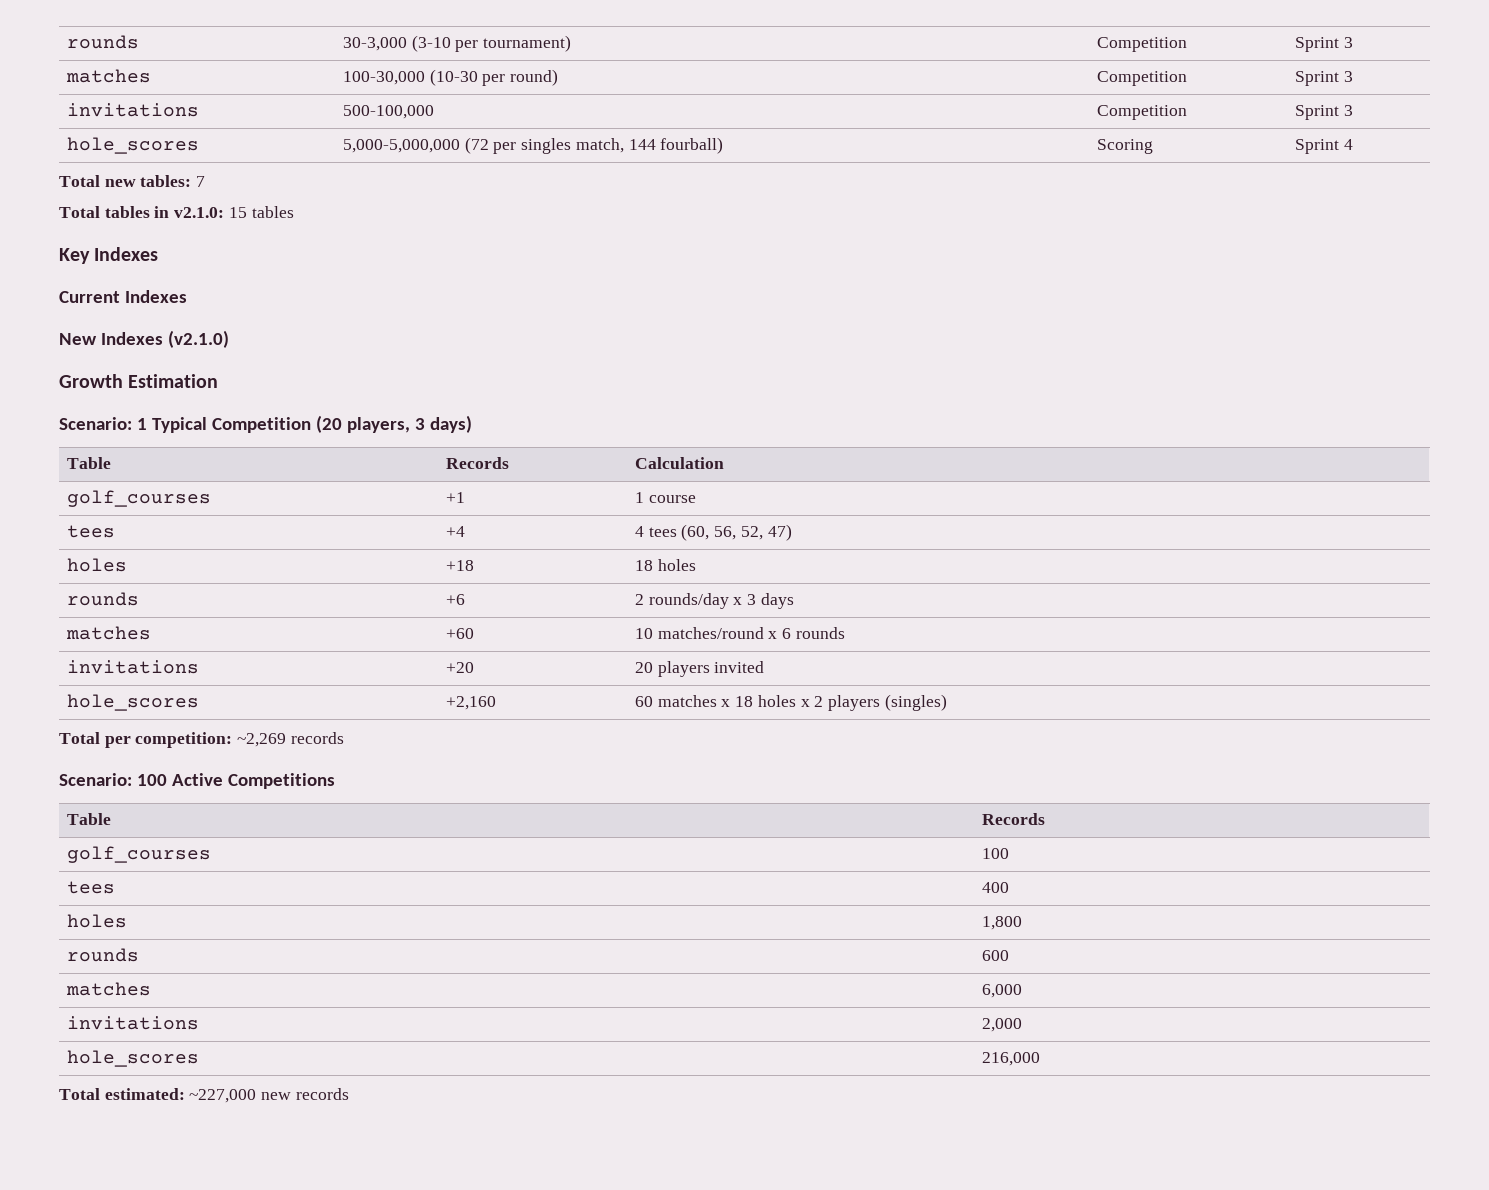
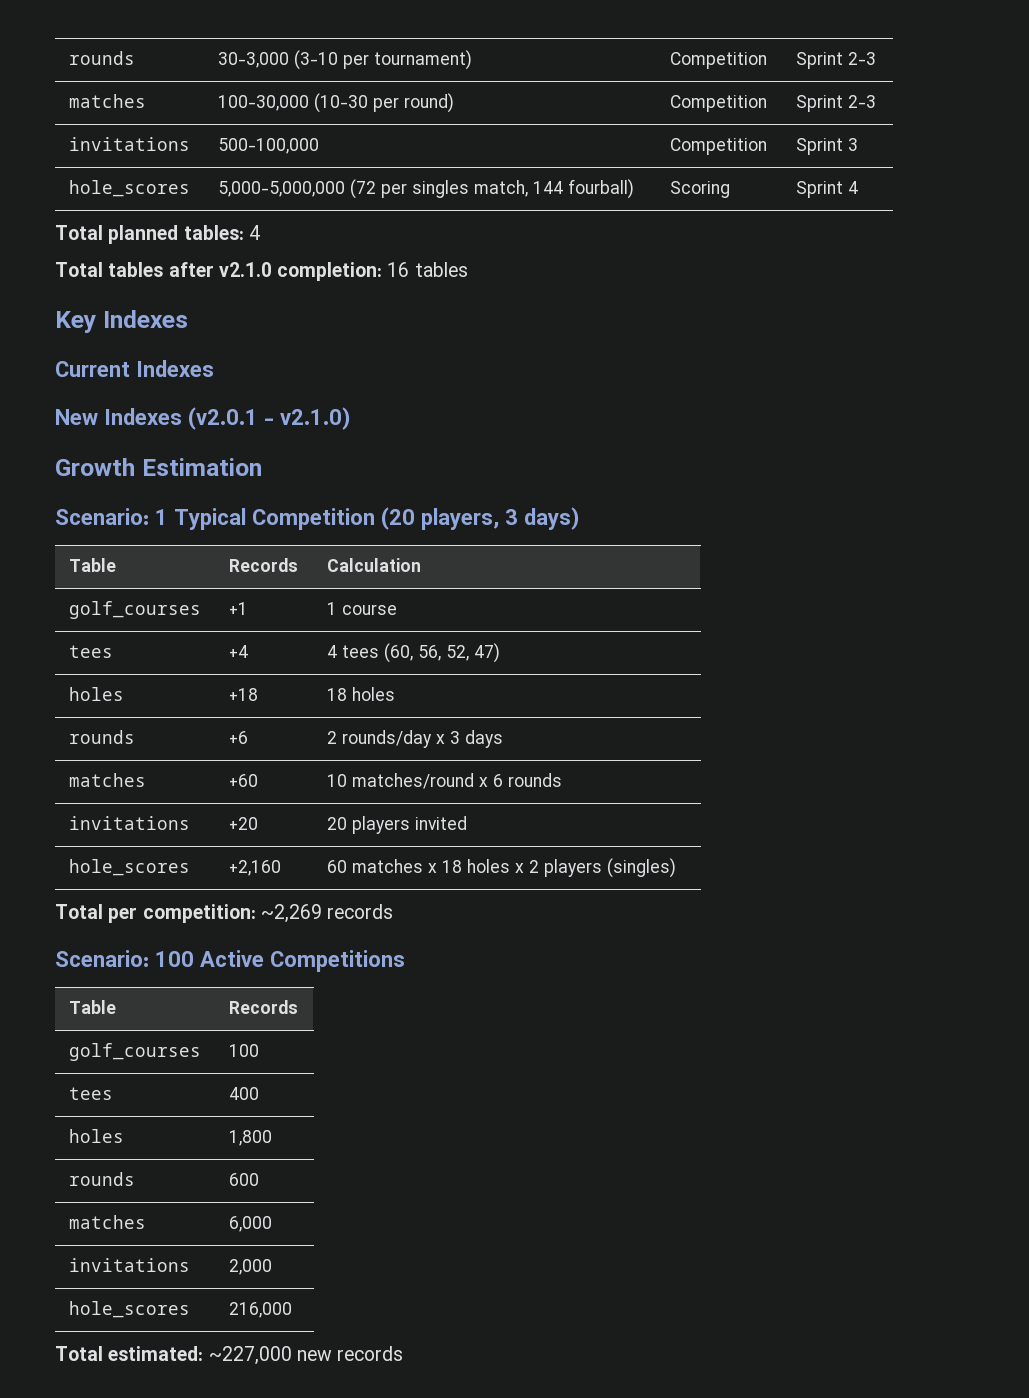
- rounds | 30-3,000 (3-10 per tournament) | Competition | Sprint 3
+ rounds | 30-3,000 (3-10 per tournament) | Competition | Sprint 2-3
- matches | 100-30,000 (10-30 per round) | Competition | Sprint 3
+ matches | 100-30,000 (10-30 per round) | Competition | Sprint 2-3
- Total new tables: 7
+ Total planned tables: 4
- Total tables in v2.1.0: 15 tables
+ Total tables after v2.1.0 completion: 16 tables
- New Indexes (v2.1.0)
+ New Indexes (v2.0.1 - v2.1.0)

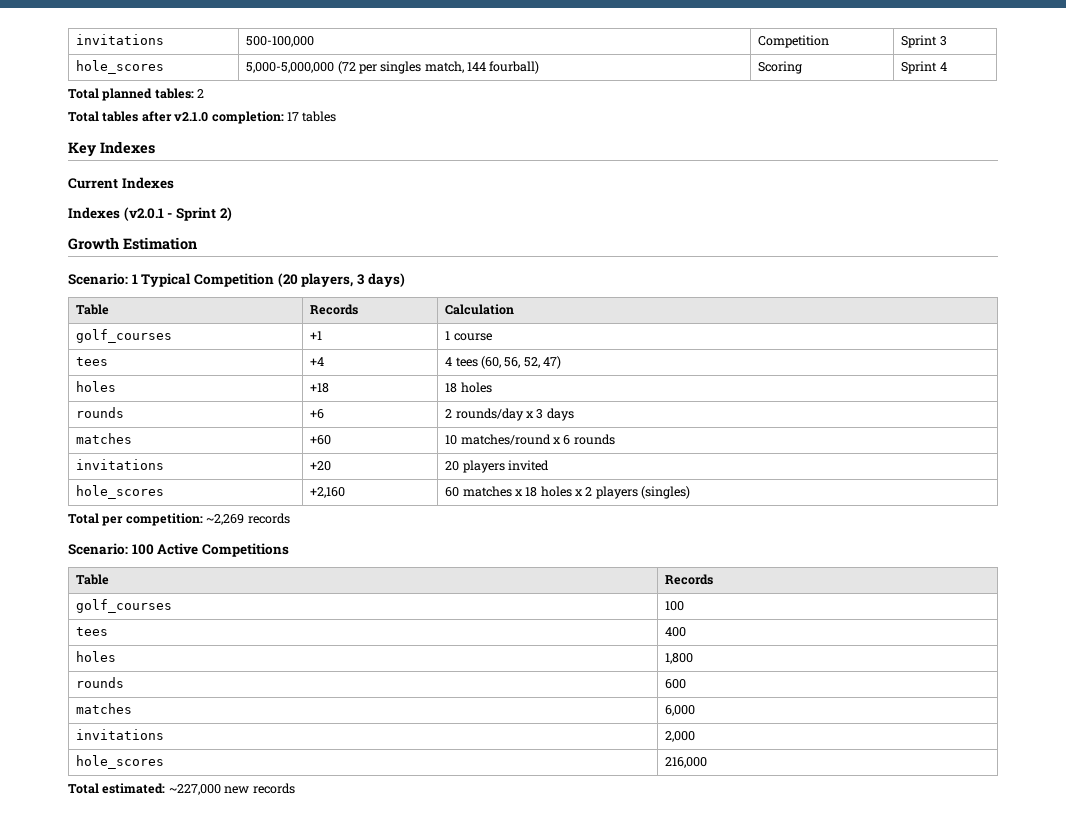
- rounds | 30-3,000 (3-10 per tournament) | Competition | Sprint 2-3
- matches | 100-30,000 (10-30 per round) | Competition | Sprint 2-3
- Total planned tables: 4
+ Total planned tables: 2
- Total tables after v2.1.0 completion: 16 tables
+ Total tables after v2.1.0 completion: 17 tables
- New Indexes (v2.0.1 - v2.1.0)
+ Indexes (v2.0.1 - Sprint 2)

